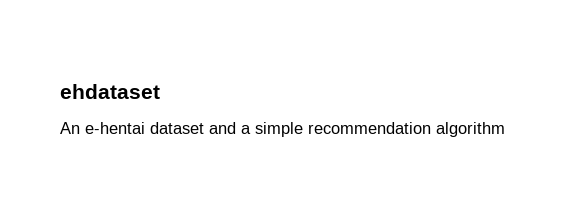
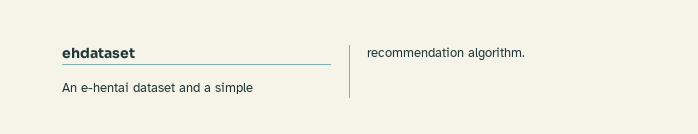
- An e-hentai dataset and a simple recommendation algorithm
+ An e-hentai dataset and a simple recommendation algorithm.

